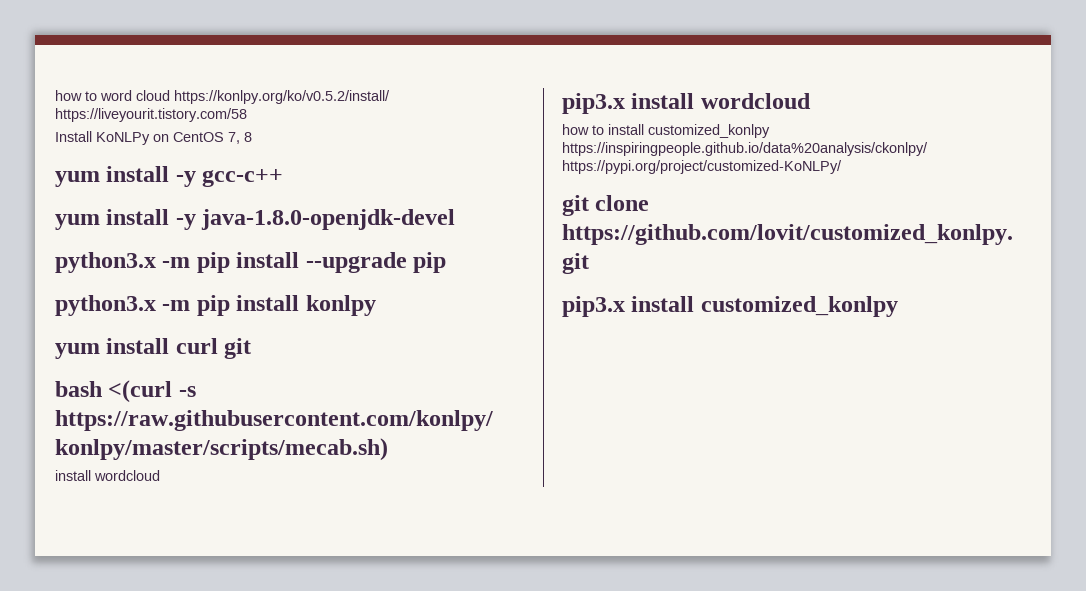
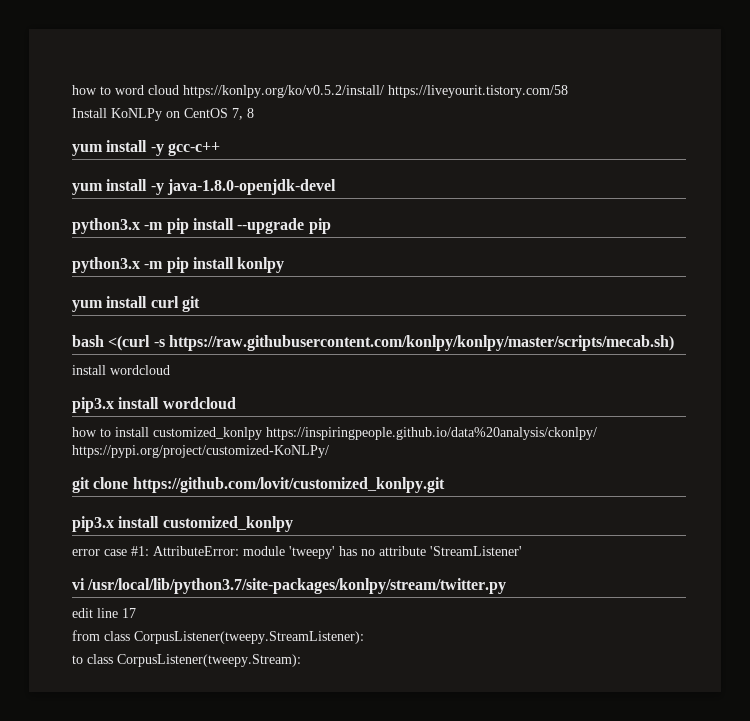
+ error case #1: AttributeError: module 'tweepy' has no attribute 'StreamListener'
+ vi /usr/local/lib/python3.7/site-packages/konlpy/stream/twitter.py
+ edit line 17
+ from class CorpusListener(tweepy.StreamListener):
+ to class CorpusListener(tweepy.Stream):

